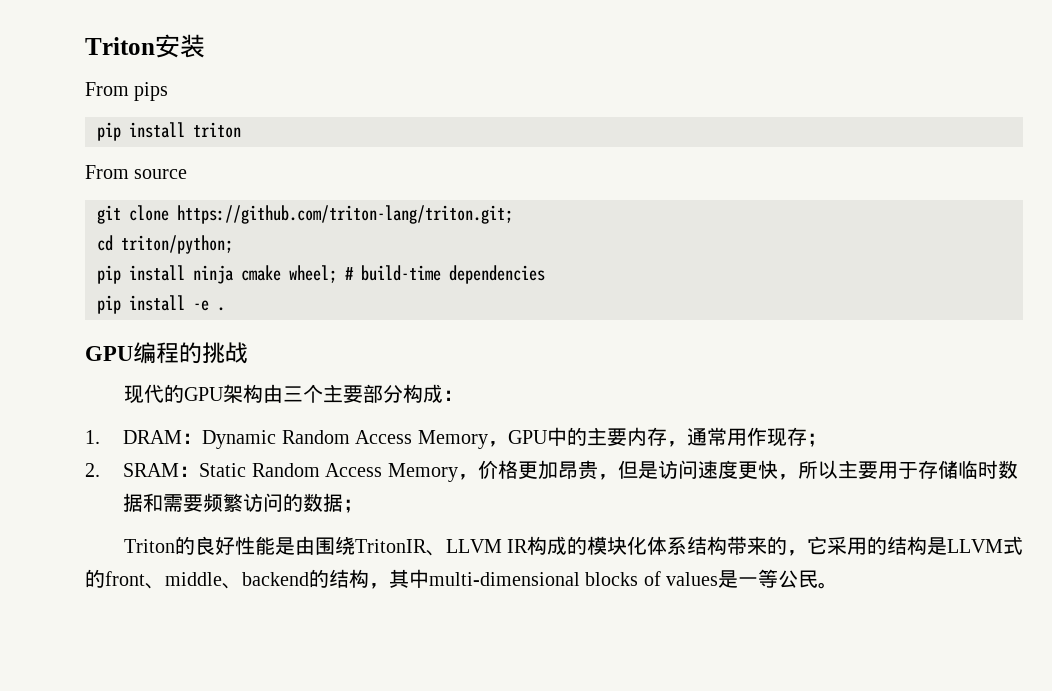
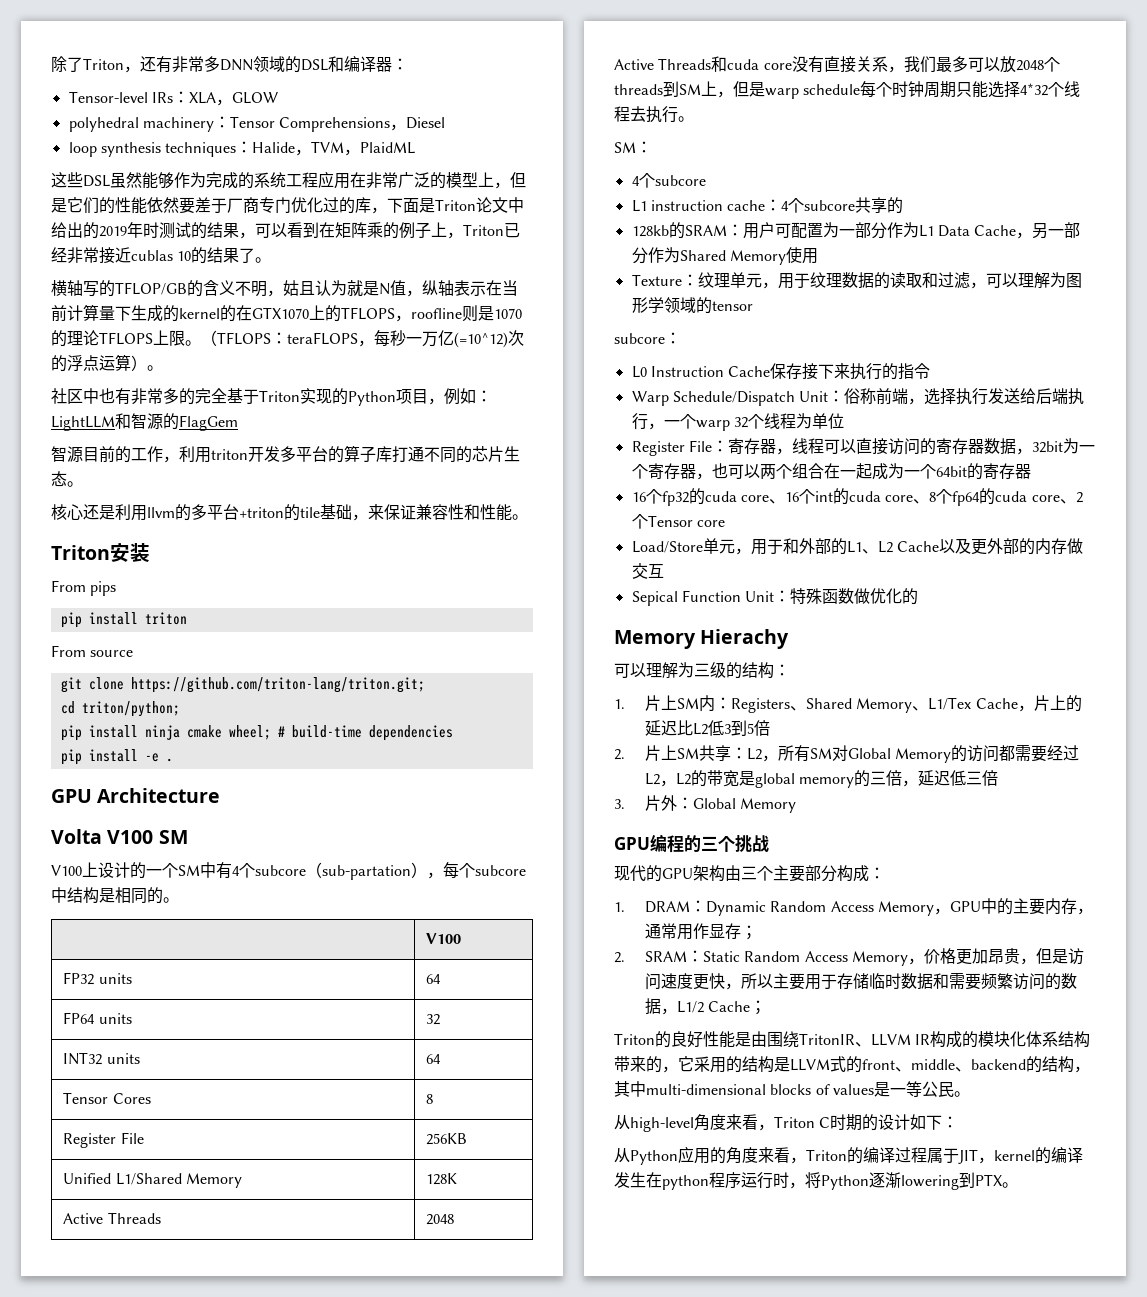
+ 除了Triton，还有非常多DNN领域的DSL和编译器：
+ Tensor-level IRs：XLA，GLOW
+ polyhedral machinery：Tensor Comprehensions，Diesel
+ loop synthesis techniques：Halide，TVM，PlaidML
+ 这些DSL虽然能够作为完成的系统工程应用在非常广泛的模型上，但是它们的性能依然要差于厂商专门优化过的库，下面是Triton论文中给出的2019年时测试的结果，可以看到在矩阵乘的例子上，Triton已经非常接近cublas 10的结果了。
+ 横轴写的TFLOP/GB的含义不明，姑且认为就是N值，纵轴表示在当前计算量下生成的kernel的在GTX1070上的TFLOPS，roofline则是1070的理论TFLOPS上限。（TFLOPS：teraFLOPS，每秒一万亿(=10^12)次的浮点运算）。
+ 社区中也有非常多的完全基于Triton实现的Python项目，例如：LightLLM和智源的FlagGem
+ 智源目前的工作，利用triton开发多平台的算子库打通不同的芯片生态。
+ 核心还是利用llvm的多平台+triton的tile基础，来保证兼容性和性能。
+ GPU Architecture
+ Volta V100 SM
+ V100上设计的一个SM中有4个subcore（sub-partation），每个subcore中结构是相同的。
+ | V100
+ FP32 units | 64
+ FP64 units | 32
+ INT32 units | 64
+ Tensor Cores | 8
+ Register File | 256KB
+ Unified L1/Shared Memory | 128K
+ Active Threads | 2048
+ Active Threads和cuda core没有直接关系，我们最多可以放2048个threads到SM上，但是warp schedule每个时钟周期只能选择4*32个线程去执行。
+ SM：
+ 4个subcore
+ L1 instruction cache：4个subcore共享的
+ 128kb的SRAM：用户可配置为一部分作为L1 Data Cache，另一部分作为Shared Memory使用
+ Texture：纹理单元，用于纹理数据的读取和过滤，可以理解为图形学领域的tensor
+ subcore：
+ L0 Instruction Cache保存接下来执行的指令
+ Warp Schedule/Dispatch Unit：俗称前端，选择执行发送给后端执行，一个warp 32个线程为单位
+ Register File：寄存器，线程可以直接访问的寄存器数据，32bit为一个寄存器，也可以两个组合在一起成为一个64bit的寄存器
+ 16个fp32的cuda core、16个int的cuda core、8个fp64的cuda core、2个Tensor core
+ Load/Store单元，用于和外部的L1、L2 Cache以及更外部的内存做交互
+ Sepical Function Unit：特殊函数做优化的
+ Memory Hierachy
+ 可以理解为三级的结构：
+ 1.片上SM内：Registers、Shared Memory、L1/Tex Cache，片上的延迟比L2低3到5倍
+ 2.片上SM共享：L2，所有SM对Global Memory的访问都需要经过L2，L2的带宽是global memory的三倍，延迟低三倍
+ 3.片外：Global Memory
- GPU编程的挑战
+ GPU编程的三个挑战
- 1. DRAM：Dynamic Random Access Memory，GPU中的主要内存，通常用作现存；
+ 1. DRAM：Dynamic Random Access Memory，GPU中的主要内存，通常用作显存；
- 2. SRAM：Static Random Access Memory，价格更加昂贵，但是访问速度更快，所以主要用于存储临时数据和需要频繁访问的数据；
+ 2. SRAM：Static Random Access Memory，价格更加昂贵，但是访问速度更快，所以主要用于存储临时数据和需要频繁访问的数据，L1/2 Cache；
+ 从high-level角度来看，Triton C时期的设计如下：
+ 从Python应用的角度来看，Triton的编译过程属于JIT，kernel的编译发生在python程序运行时，将Python逐渐lowering到PTX。

